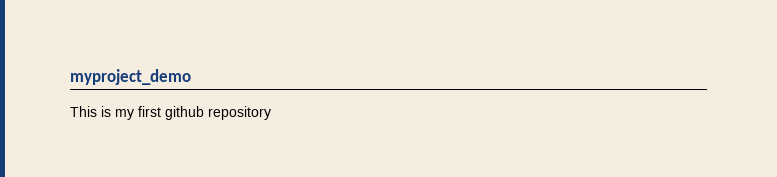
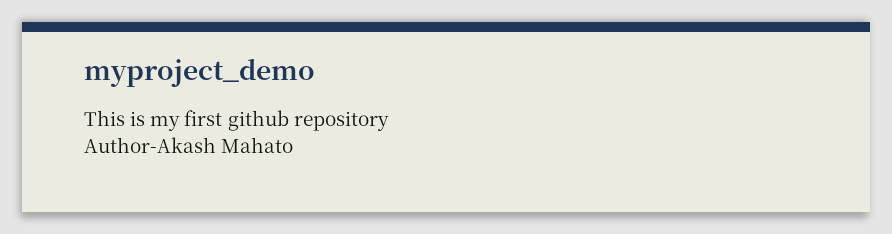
+ Author-Akash Mahato

